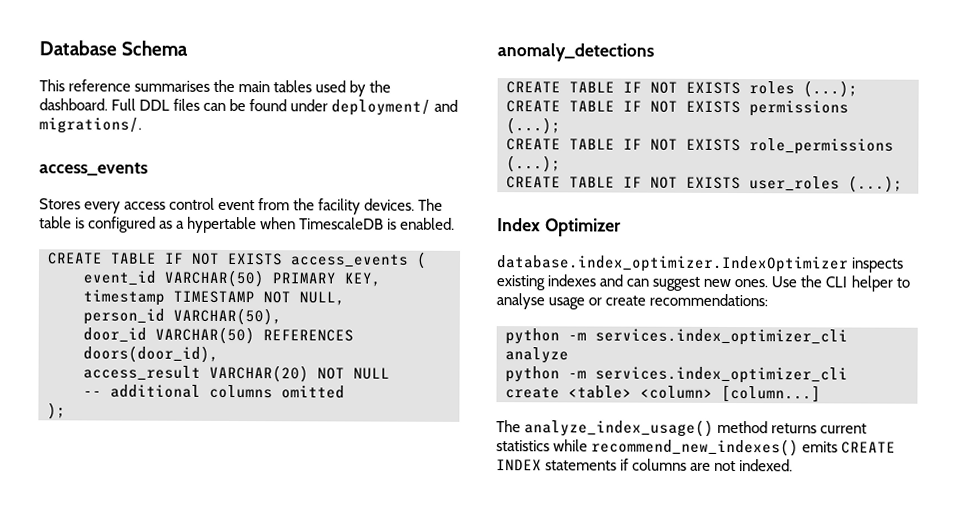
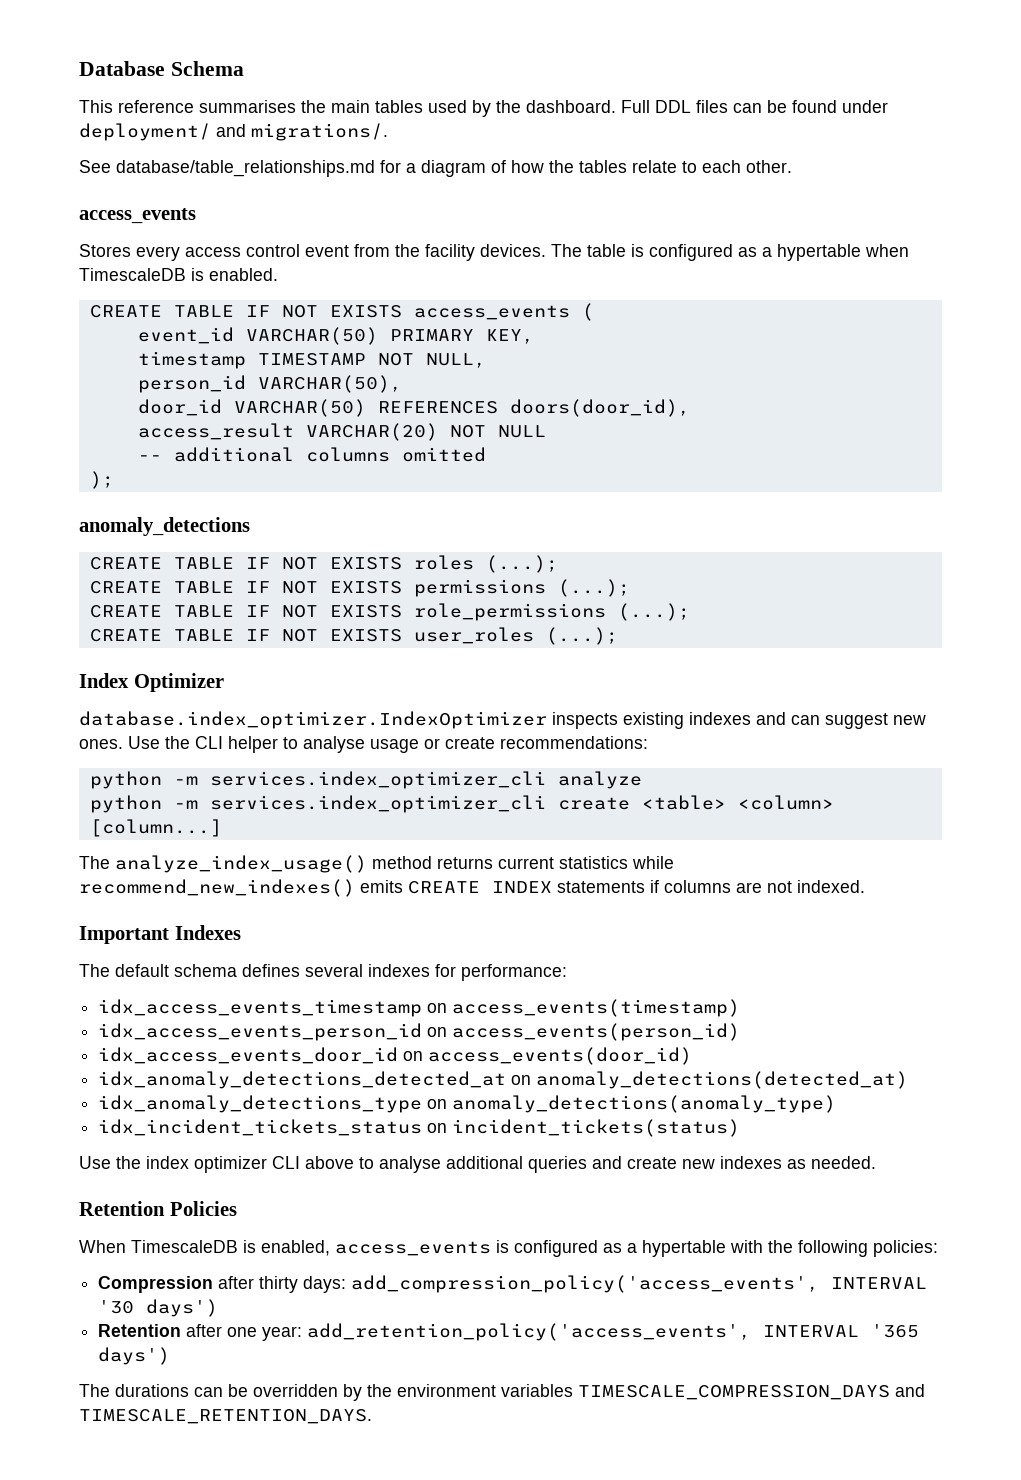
+ See database/table_relationships.md for a diagram of how the tables relate to each other.
+ Important Indexes
+ The default schema defines several indexes for performance:
+ idx_access_events_timestamp on access_events(timestamp)
+ idx_access_events_person_id on access_events(person_id)
+ idx_access_events_door_id on access_events(door_id)
+ idx_anomaly_detections_detected_at on anomaly_detections(detected_at)
+ idx_anomaly_detections_type on anomaly_detections(anomaly_type)
+ idx_incident_tickets_status on incident_tickets(status)
+ Use the index optimizer CLI above to analyse additional queries and create new indexes as needed.
+ Retention Policies
+ When TimescaleDB is enabled, access_events is configured as a hypertable with the following policies:
+ Compression after thirty days: add_compression_policy('access_events', INTERVAL '30 days')
+ Retention after one year: add_retention_policy('access_events', INTERVAL '365 days')
+ The durations can be overridden by the environment variables TIMESCALE_COMPRESSION_DAYS and TIMESCALE_RETENTION_DAYS.

